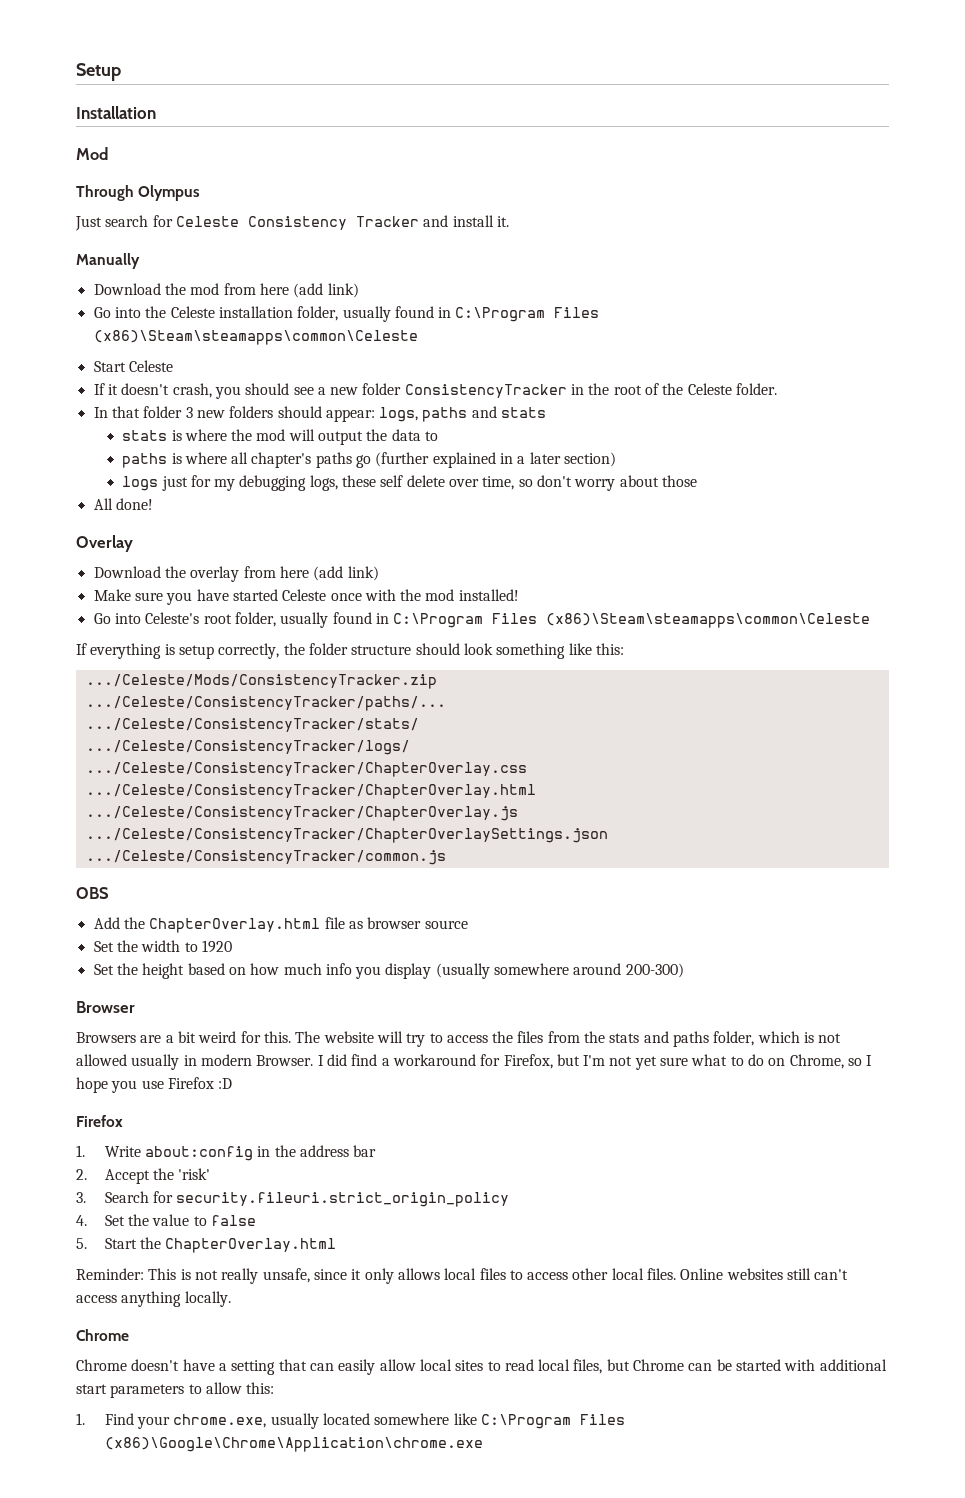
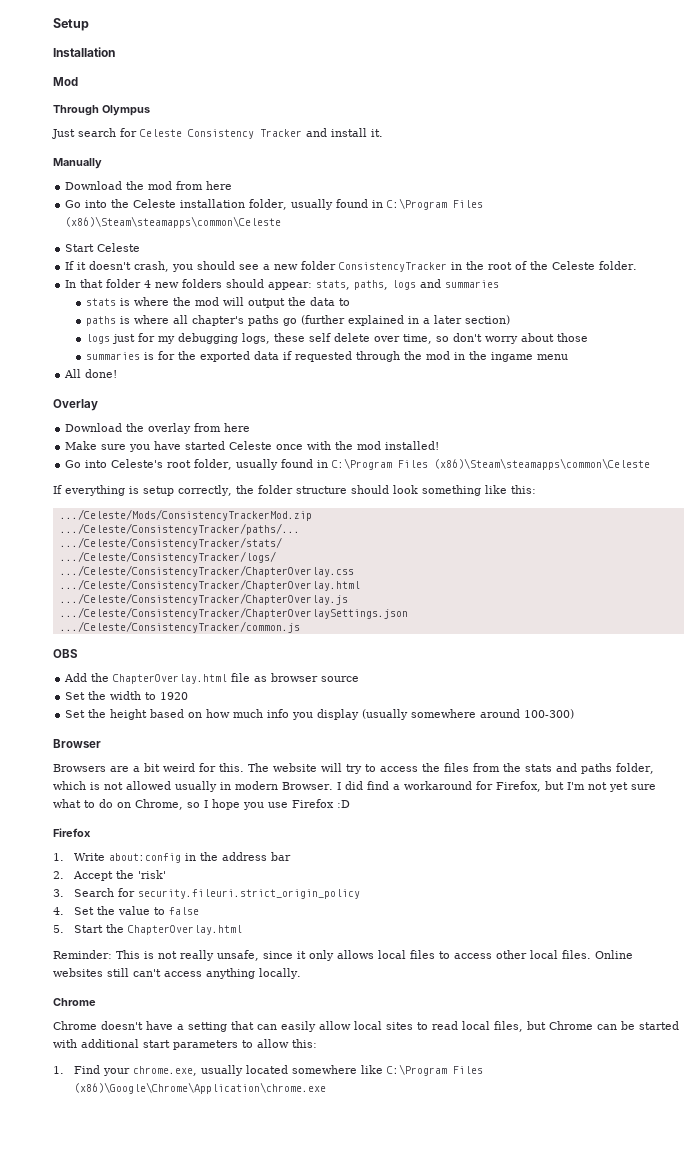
- Download the mod from here (add link)
+ Download the mod from here
- In that folder 3 new folders should appear: logs, paths and stats
+ In that folder 4 new folders should appear: stats, paths, logs and summaries
+ summaries is for the exported data if requested through the mod in the ingame menu
- Download the overlay from here (add link)
+ Download the overlay from here
- .../Celeste/Mods/ConsistencyTracker.zip
+ .../Celeste/Mods/ConsistencyTrackerMod.zip
- Set the height based on how much info you display (usually somewhere around 200-300)
+ Set the height based on how much info you display (usually somewhere around 100-300)

